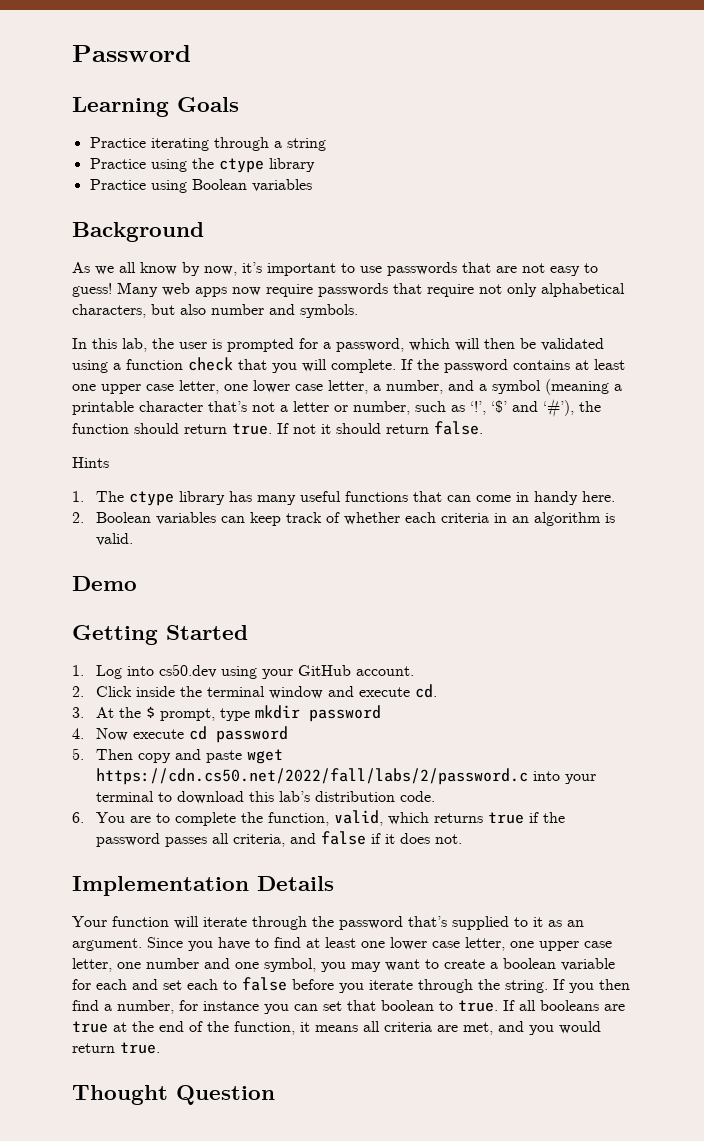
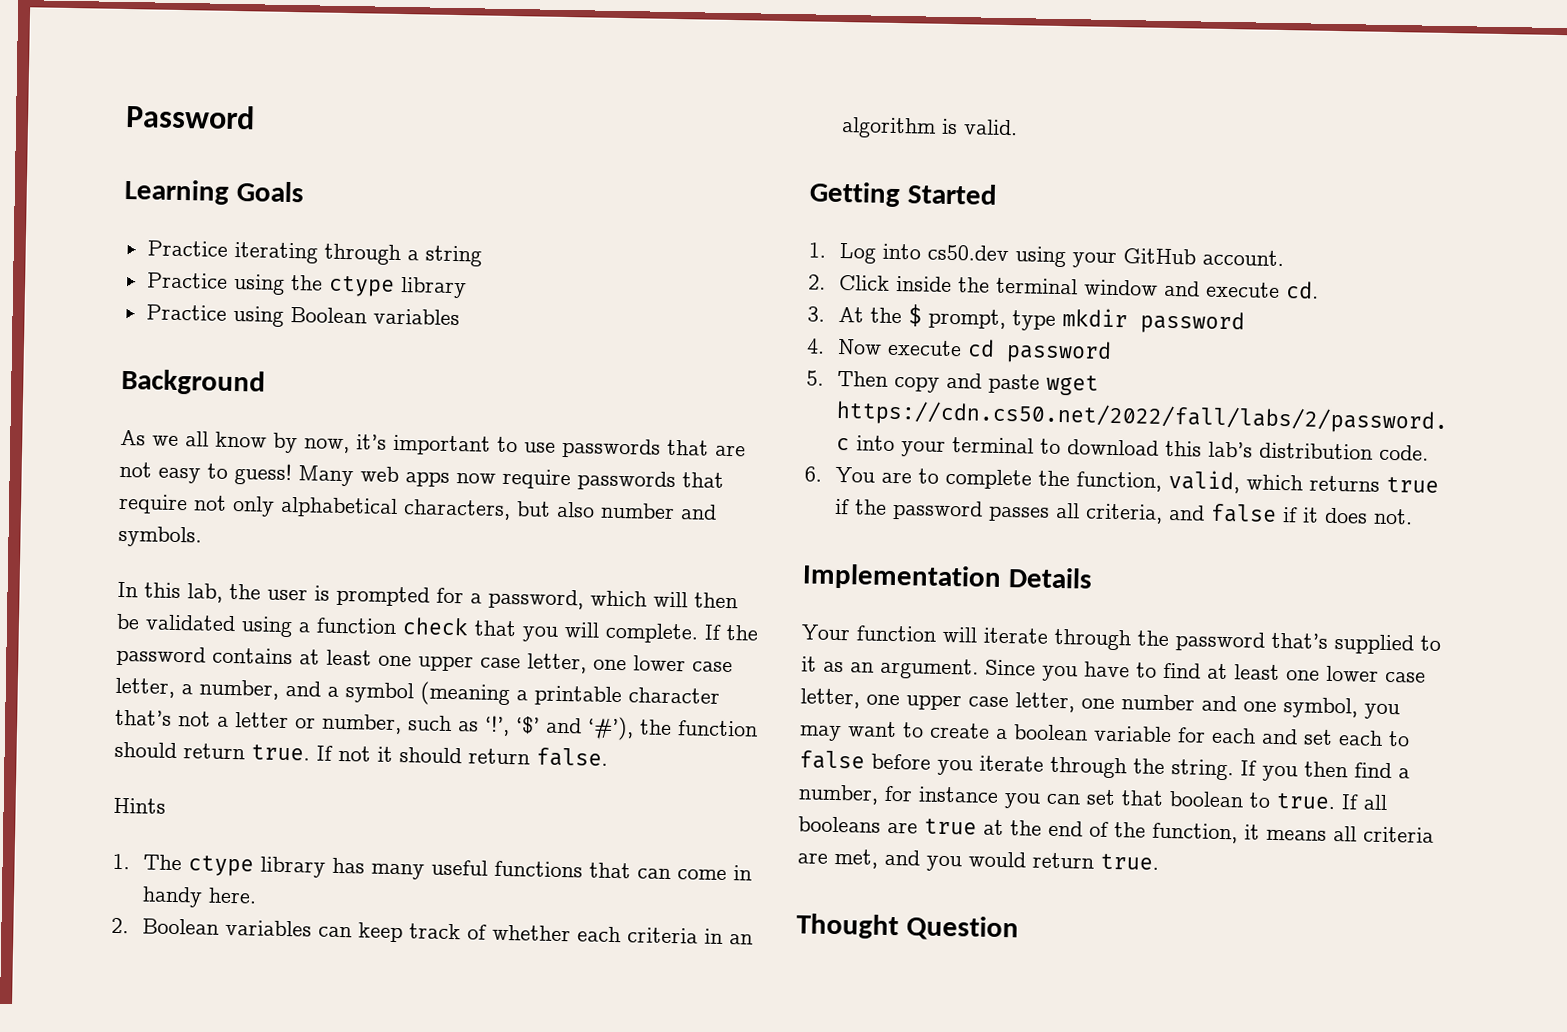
- Demo

